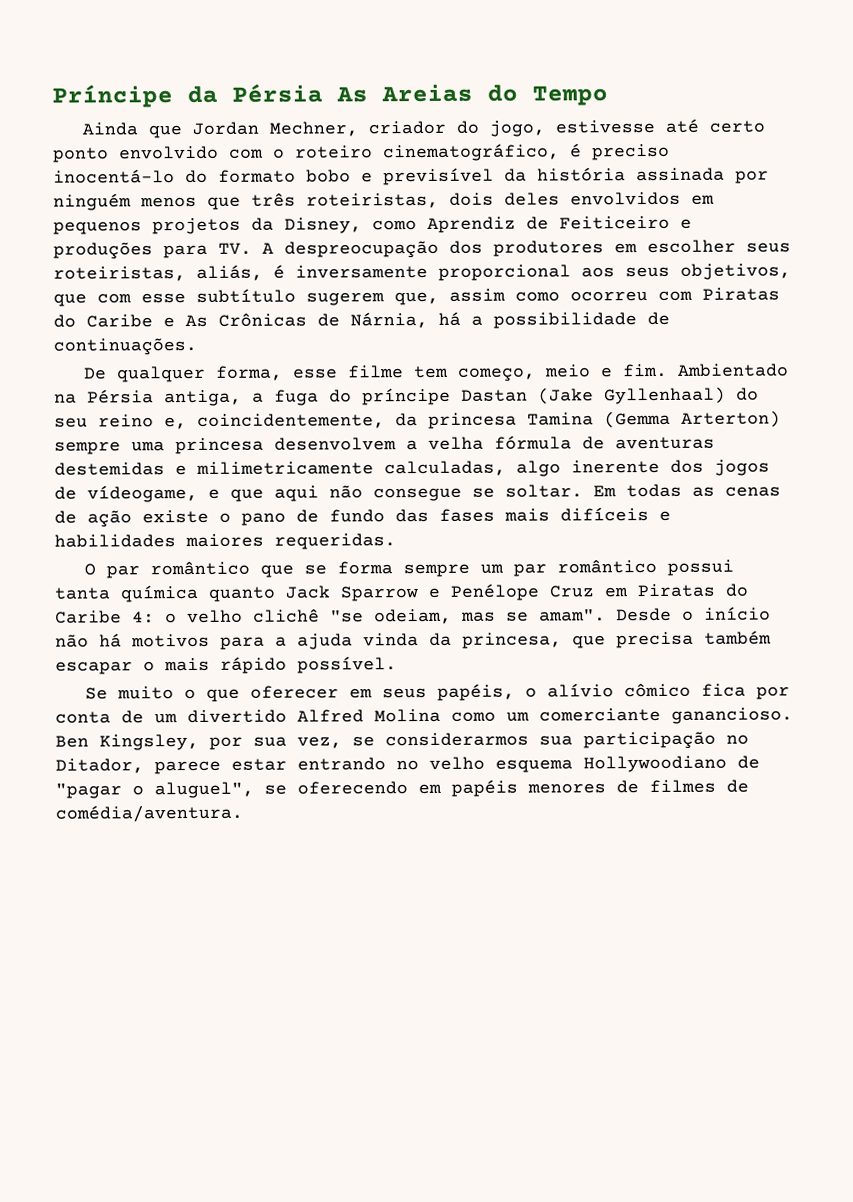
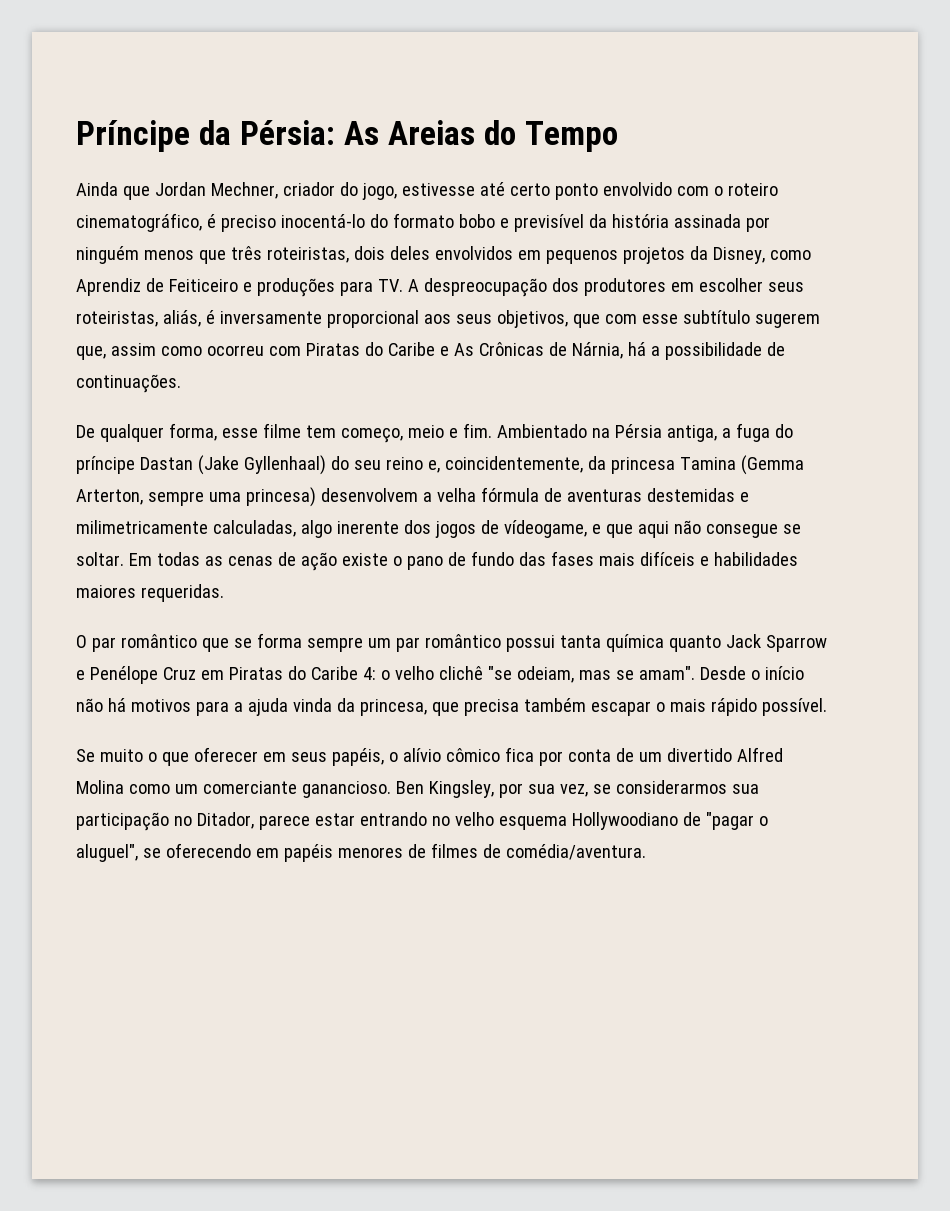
- Príncipe da Pérsia As Areias do Tempo
+ Príncipe da Pérsia: As Areias do Tempo
- Ambientado na Pérsia antiga, a fuga do príncipe Dastan (Jake Gyllenhaal) do seu reino e, coincidentemente, da princesa Tamina (Gemma Arterton) sempre uma princesa desenvolvem a velha fórmula de aventuras destemidas e milimetricamente calculadas, algo inerente dos jogos de vídeogame, e que aqui não consegue se soltar.
+ Ambientado na Pérsia antiga, a fuga do príncipe Dastan (Jake Gyllenhaal) do seu reino e, coincidentemente, da princesa Tamina (Gemma Arterton, sempre uma princesa) desenvolvem a velha fórmula de aventuras destemidas e milimetricamente calculadas, algo inerente dos jogos de vídeogame, e que aqui não consegue se soltar.

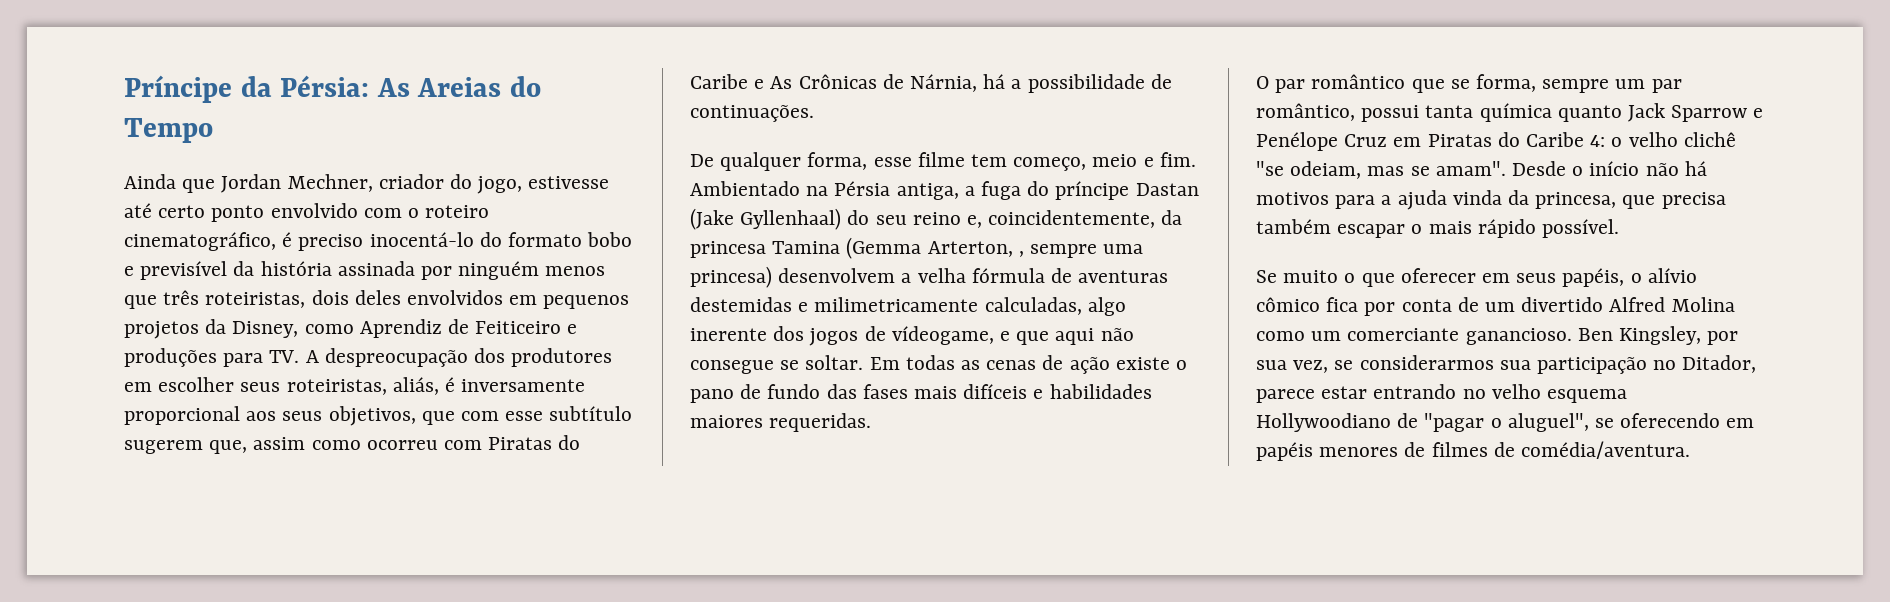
- Ambientado na Pérsia antiga, a fuga do príncipe Dastan (Jake Gyllenhaal) do seu reino e, coincidentemente, da princesa Tamina (Gemma Arterton, sempre uma princesa) desenvolvem a velha fórmula de aventuras destemidas e milimetricamente calculadas, algo inerente dos jogos de vídeogame, e que aqui não consegue se soltar.
+ Ambientado na Pérsia antiga, a fuga do príncipe Dastan (Jake Gyllenhaal) do seu reino e, coincidentemente, da princesa Tamina (Gemma Arterton, , sempre uma princesa) desenvolvem a velha fórmula de aventuras destemidas e milimetricamente calculadas, algo inerente dos jogos de vídeogame, e que aqui não consegue se soltar.
- O par romântico que se forma sempre um par romântico possui tanta química quanto Jack Sparrow e Penélope Cruz em Piratas do Caribe 4: o velho clichê "se odeiam, mas se amam".
+ O par romântico que se forma, sempre um par romântico, possui tanta química quanto Jack Sparrow e Penélope Cruz em Piratas do Caribe 4: o velho clichê "se odeiam, mas se amam".

